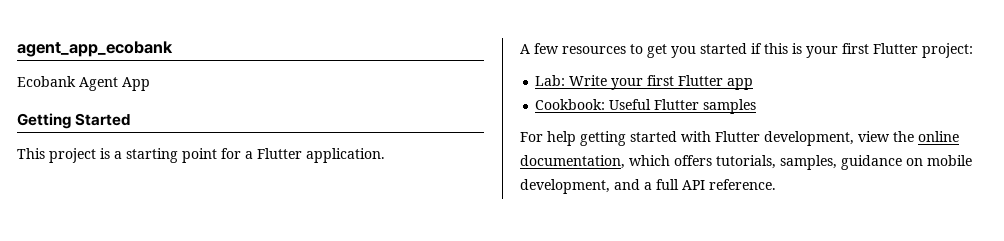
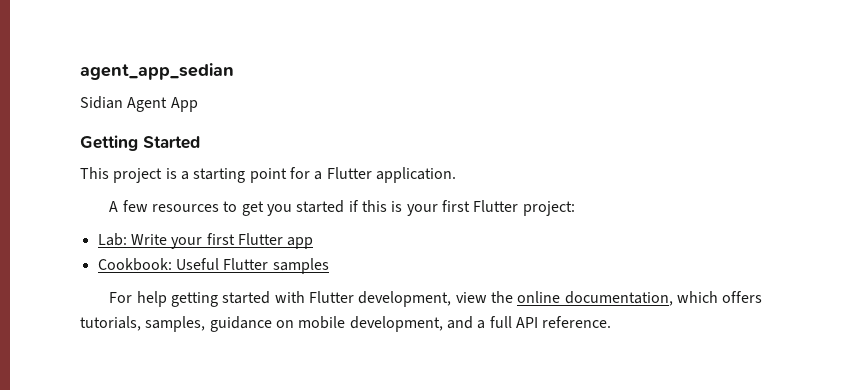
- agent_app_ecobank
- Ecobank Agent App
+ agent_app_sedian
+ Sidian Agent App

